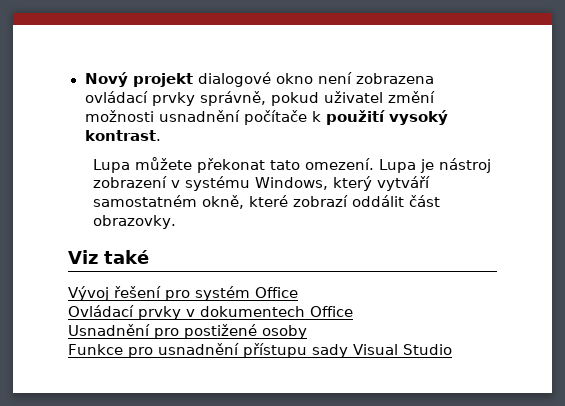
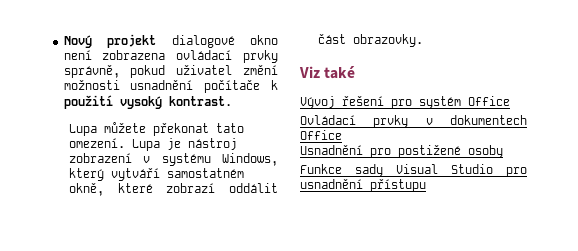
- Funkce pro usnadnění přístupu sady Visual Studio
+ Funkce sady Visual Studio pro usnadnění přístupu

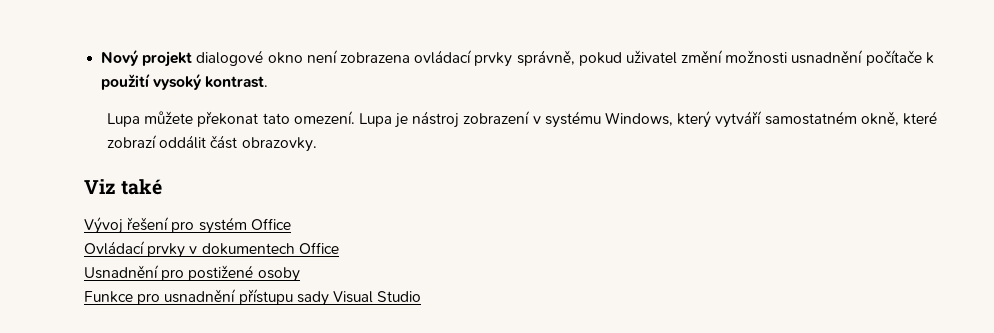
- Funkce sady Visual Studio pro usnadnění přístupu
+ Funkce pro usnadnění přístupu sady Visual Studio

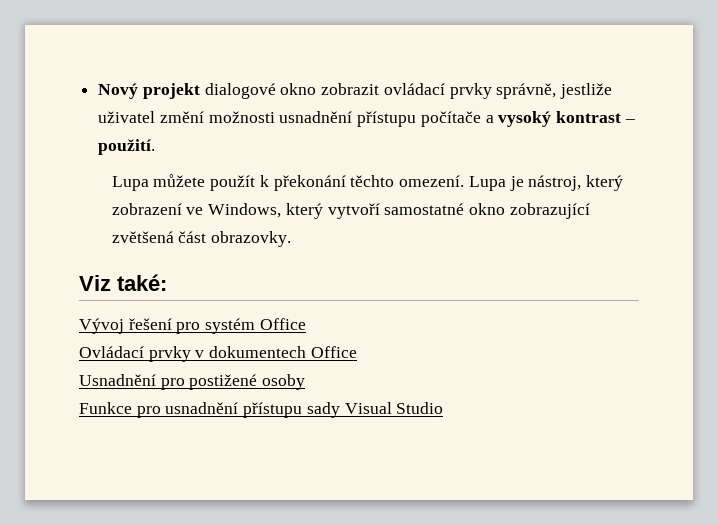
- Nový projekt dialogové okno není zobrazena ovládací prvky správně, pokud uživatel změní možnosti usnadnění počítače k použití vysoký kontrast.
- Lupa můžete překonat tato omezení. Lupa je nástroj zobrazení v systému Windows, který vytváří samostatném okně, které zobrazí oddálit část obrazovky.
+ Nový projekt dialogové okno zobrazit ovládací prvky správně, jestliže uživatel změní možnosti usnadnění přístupu počítače a vysoký kontrast – použití.
+ Lupa můžete použít k překonání těchto omezení. Lupa je nástroj, který zobrazení ve Windows, který vytvoří samostatné okno zobrazující zvětšená část obrazovky.
- Viz také
+ Viz také:

